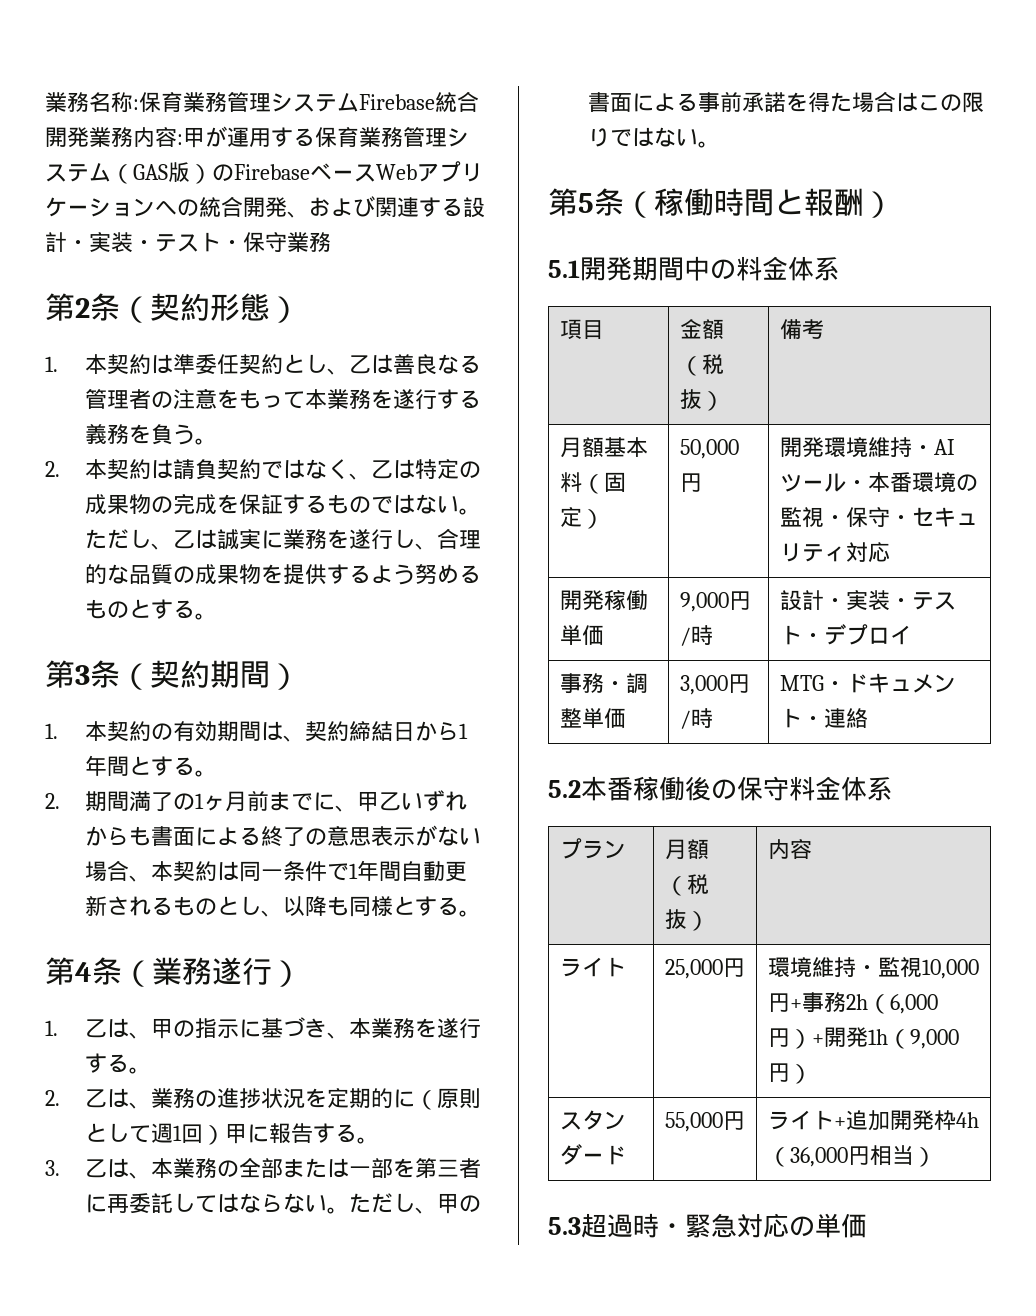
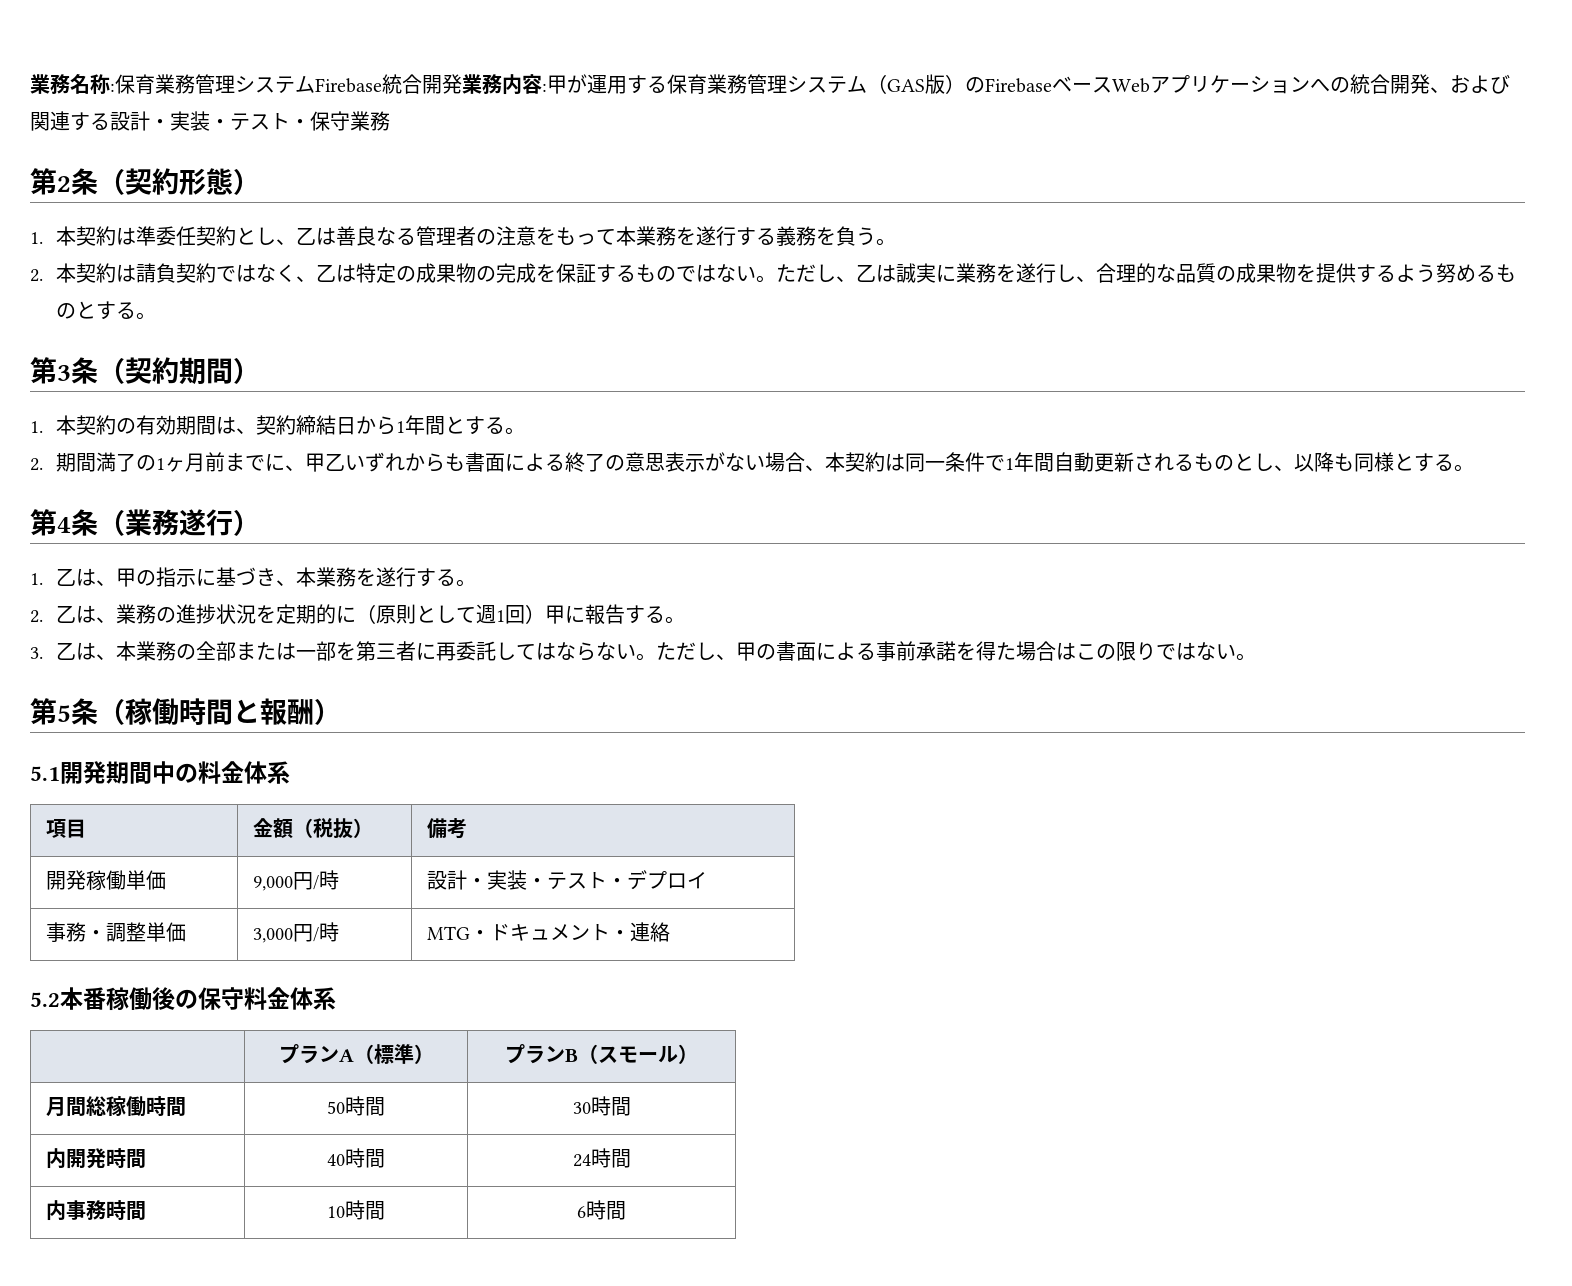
- 月額基本料（固定） | 50,000円 | 開発環境維持・AIツール・本番環境の監視・保守・セキュリティ対応
- プラン | 月額（税抜） | 内容
- ライト | 25,000円 | 環境維持・監視10,000円+事務2h（6,000円）+開発1h（9,000円）
- スタンダード | 55,000円 | ライト+追加開発枠4h（36,000円相当）
- 5.3超過時・緊急対応の単価
+ | プランA（標準） | プランB（スモール）
+ 月間総稼働時間 | 50時間 | 30時間
+ 内開発時間 | 40時間 | 24時間
+ 内事務時間 | 10時間 | 6時間

